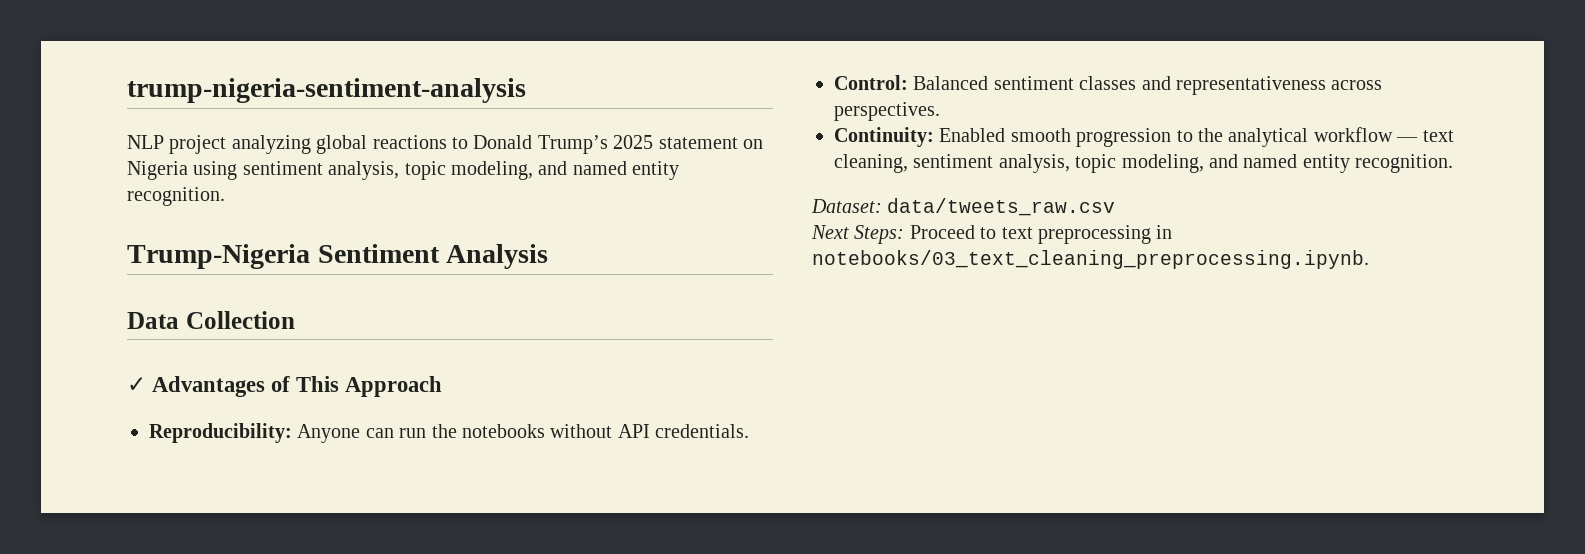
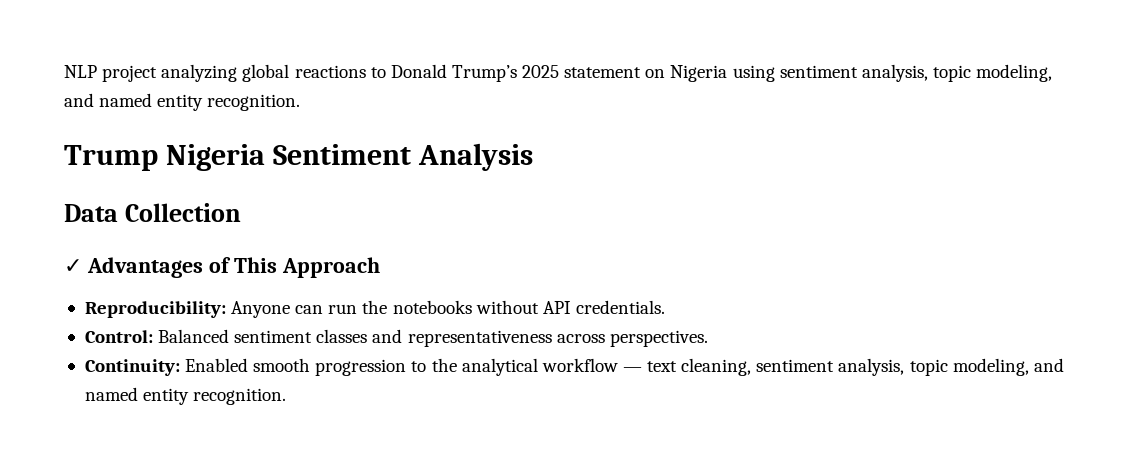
- trump-nigeria-sentiment-analysis
- Trump-Nigeria Sentiment Analysis
+ Trump Nigeria Sentiment Analysis
- Dataset: data/tweets_raw.csv
- Next Steps: Proceed to text preprocessing in notebooks/03_text_cleaning_preprocessing.ipynb.

